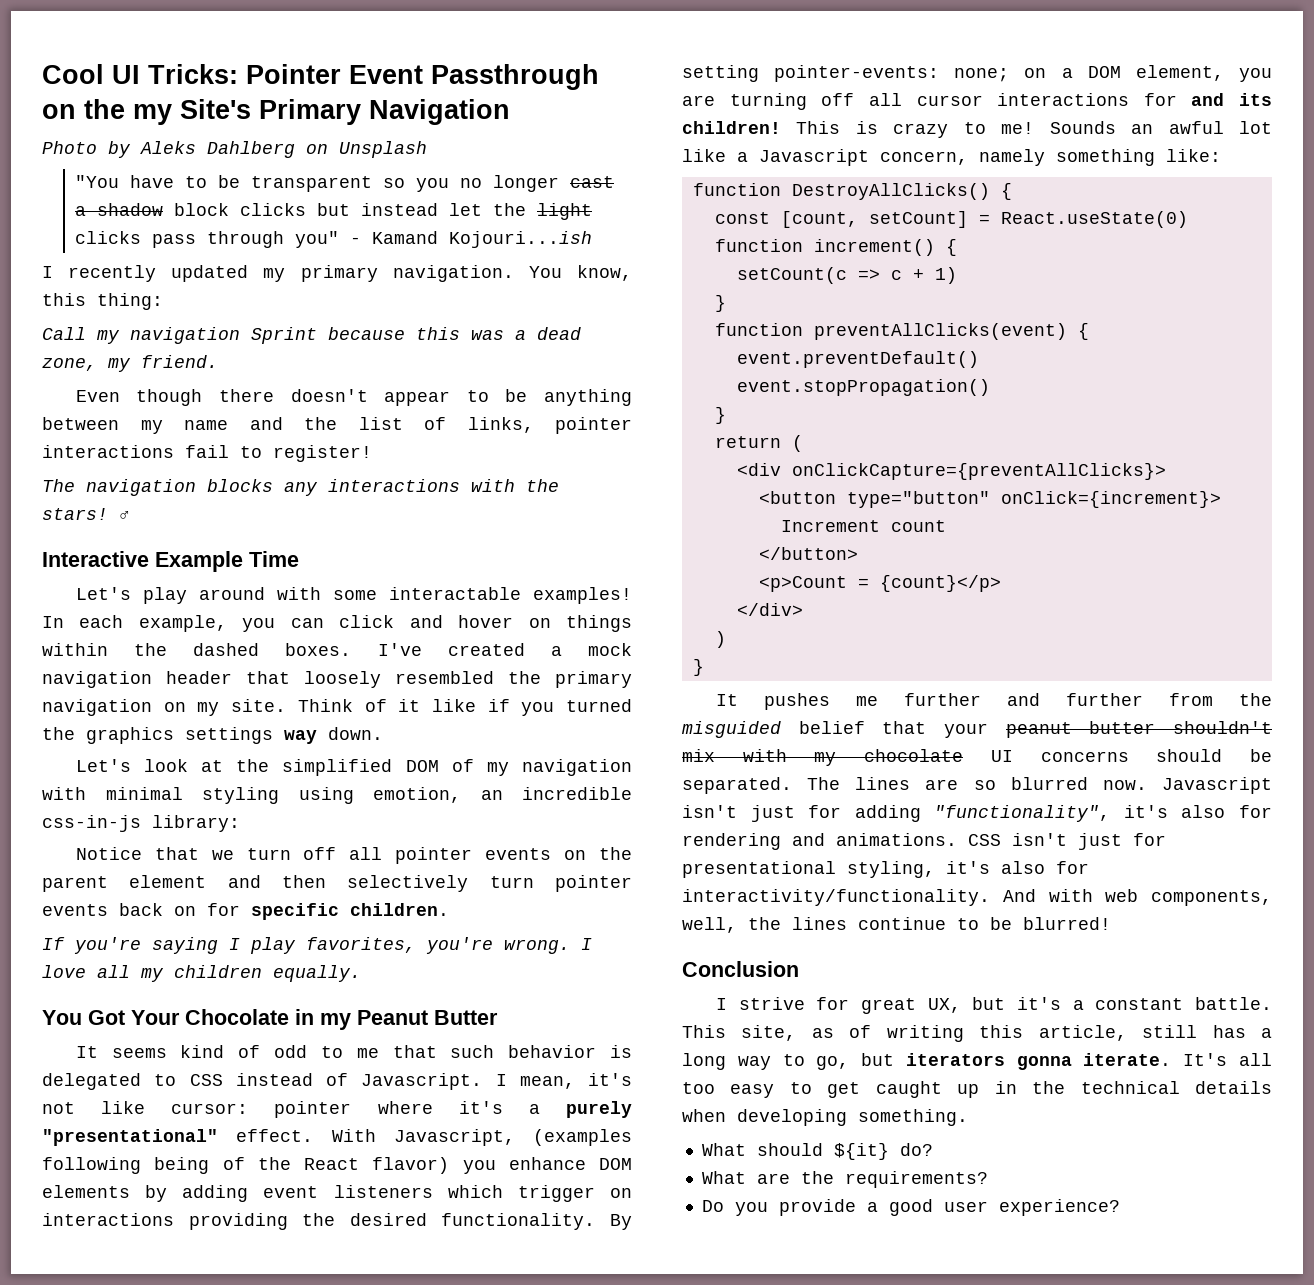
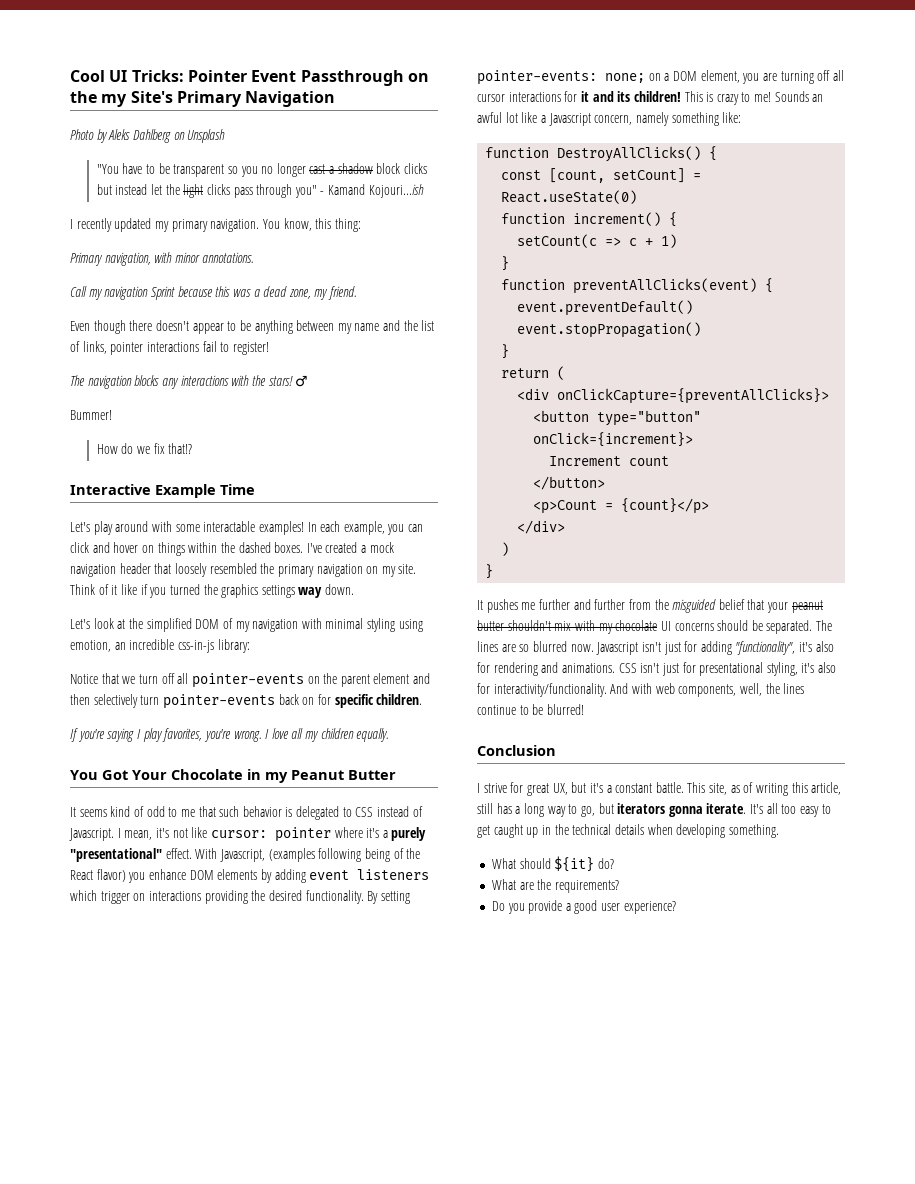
+ Primary navigation, with minor annotations.
+ Bummer!
+ How do we fix that!?
- Notice that we turn off all pointer events on the parent element and then selectively turn pointer events back on for specific children.
+ Notice that we turn off all pointer-events on the parent element and then selectively turn pointer-events back on for specific children.
- By setting pointer-events: none; on a DOM element, you are turning off all cursor interactions for and its children!
+ By setting pointer-events: none; on a DOM element, you are turning off all cursor interactions for it and its children!

